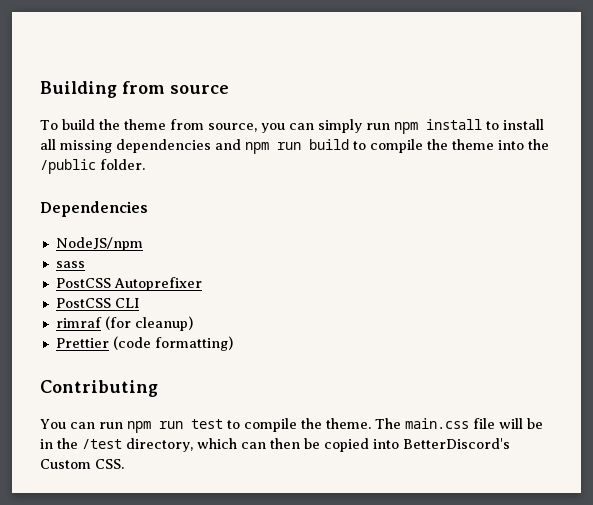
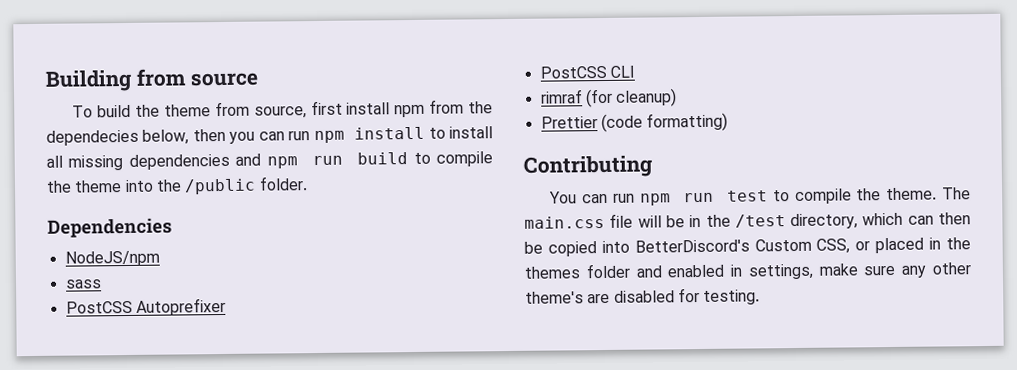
- To build the theme from source, you can simply run npm install to install all missing dependencies and npm run build to compile the theme into the /public folder.
+ To build the theme from source, first install npm from the dependecies below, then you can run npm install to install all missing dependencies and npm run build to compile the theme into the /public folder.
- The main.css file will be in the /test directory, which can then be copied into BetterDiscord's Custom CSS.
+ The main.css file will be in the /test directory, which can then be copied into BetterDiscord's Custom CSS, or placed in the themes folder and enabled in settings, make sure any other theme's are disabled for testing.

